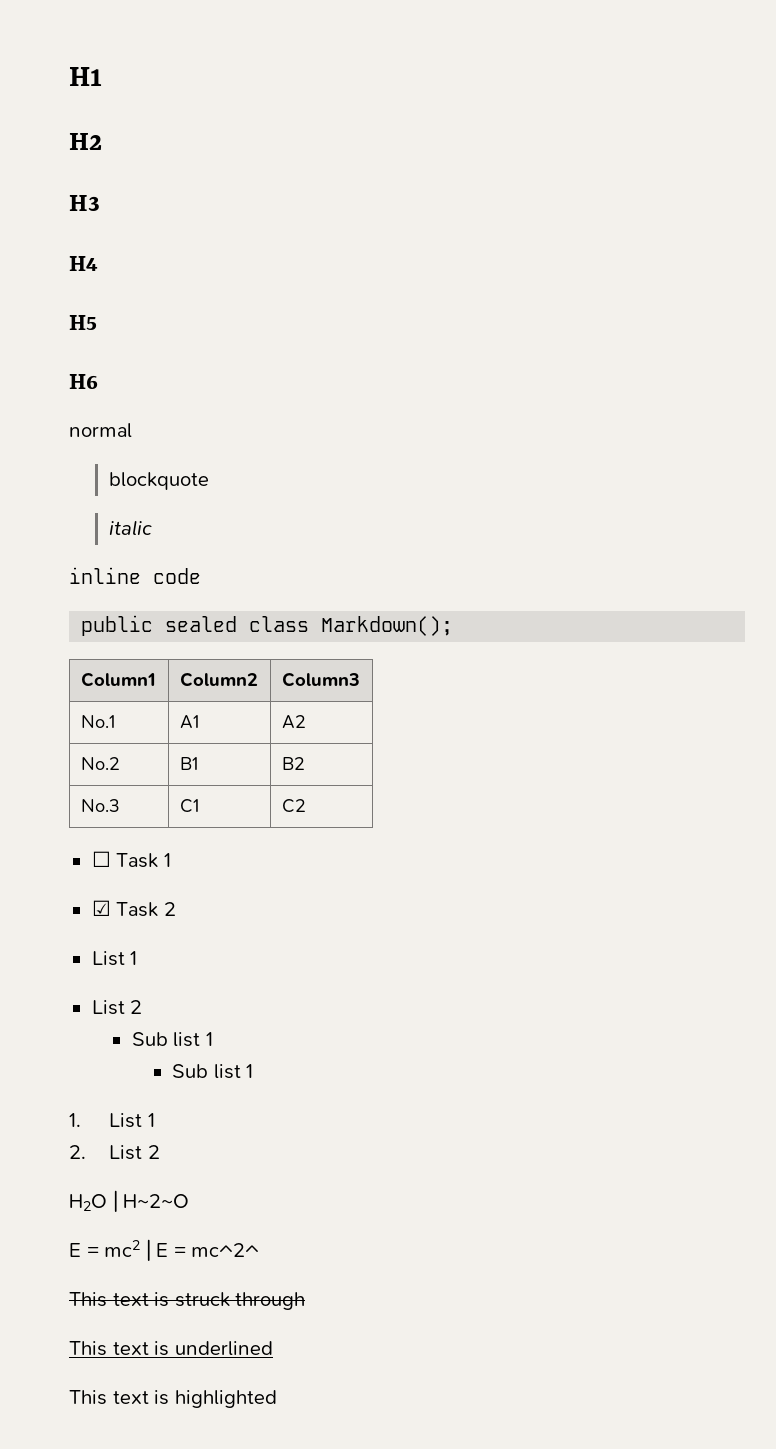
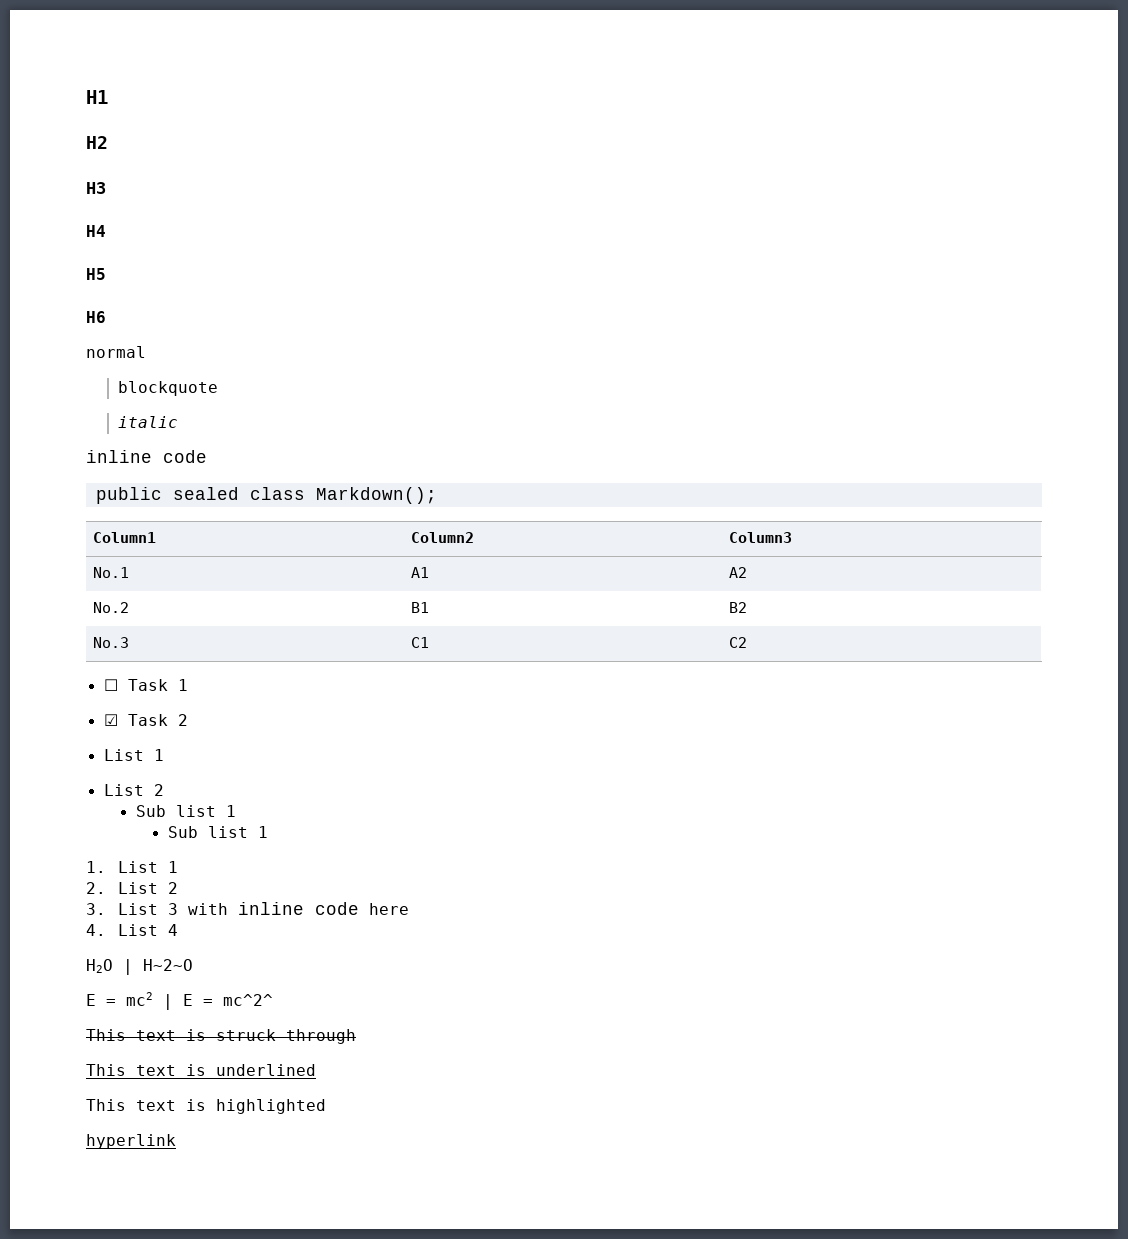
+ 3. List 3 with inline code here
+ 4. List 4
+ hyperlink

